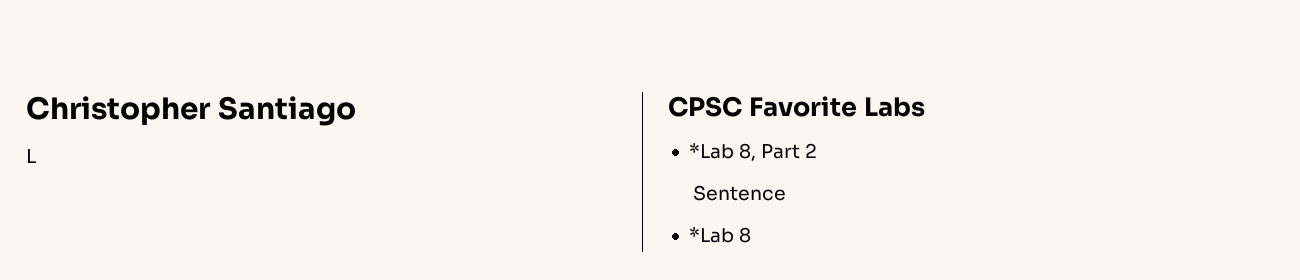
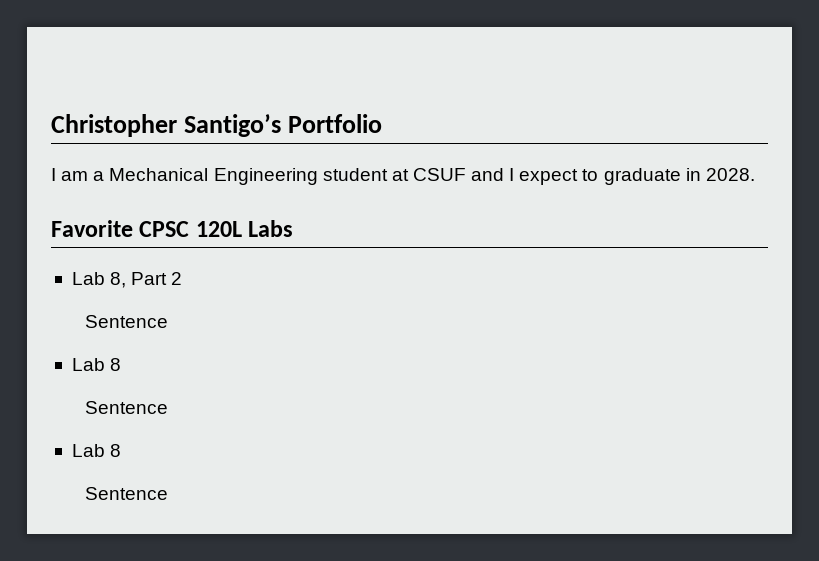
- Christopher Santiago
- L
- CPSC Favorite Labs
+ Christopher Santigo’s Portfolio
+ I am a Mechanical Engineering student at CSUF and I expect to graduate in 2028.
+ Favorite CPSC 120L Labs
- *Lab 8, Part 2
+ Lab 8, Part 2
  Sentence
- *Lab 8
+ Lab 8
+ Sentence
+ Lab 8
+ Sentence

